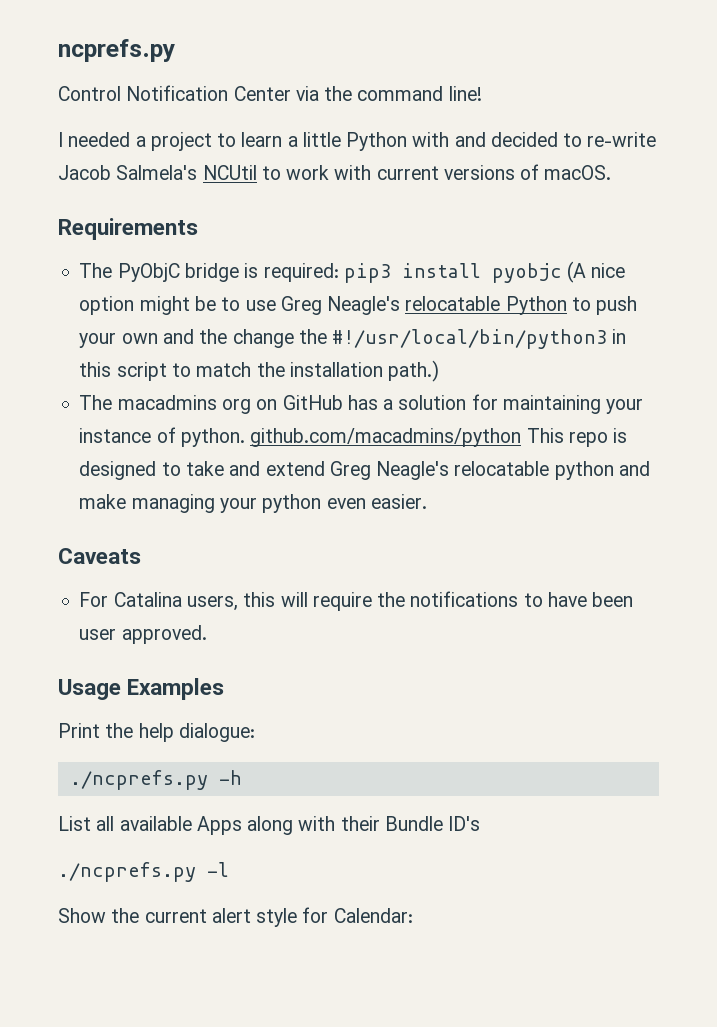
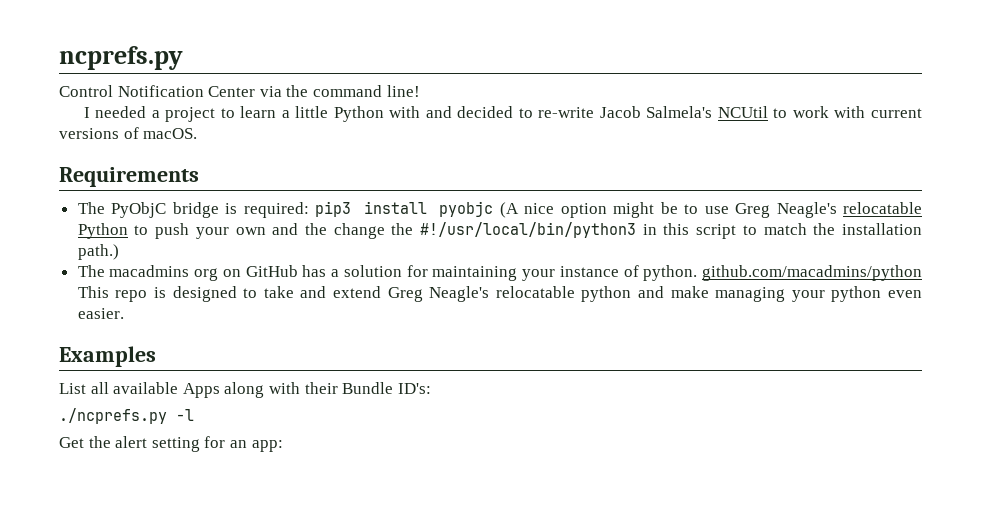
- Caveats
- For Catalina users, this will require the notifications to have been user approved.
- Usage Examples
- Print the help dialogue:
- ./ncprefs.py -h
+ Examples
- List all available Apps along with their Bundle ID's
+ List all available Apps along with their Bundle ID's:
- Show the current alert style for Calendar:
+ Get the alert setting for an app:

